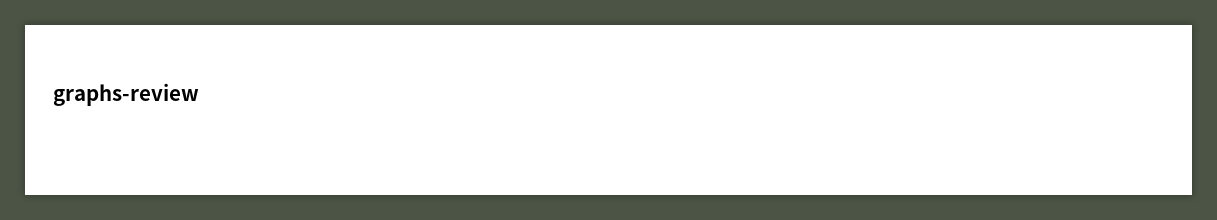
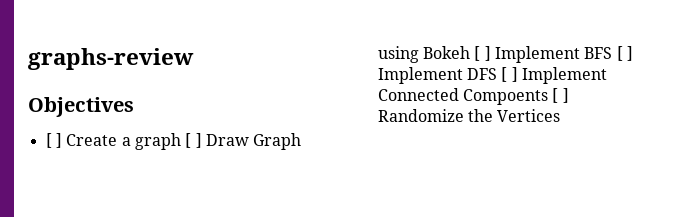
+ Objectives
+ [ ] Create a graph [ ] Draw Graph using Bokeh [ ] Implement BFS [ ] Implement DFS [ ] Implement Connected Compoents [ ] Randomize the Vertices

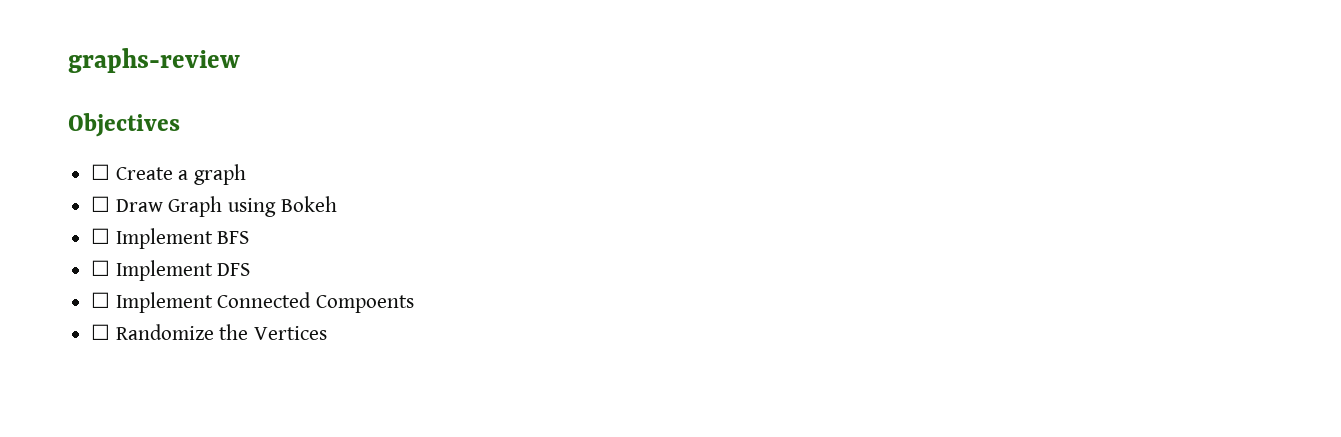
- [ ] Create a graph [ ] Draw Graph using Bokeh [ ] Implement BFS [ ] Implement DFS [ ] Implement Connected Compoents [ ] Randomize the Vertices
+ ☐ Create a graph
+ ☐ Draw Graph using Bokeh
+ ☐ Implement BFS
+ ☐ Implement DFS
+ ☐ Implement Connected Compoents
+ ☐ Randomize the Vertices

